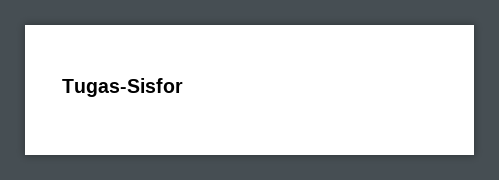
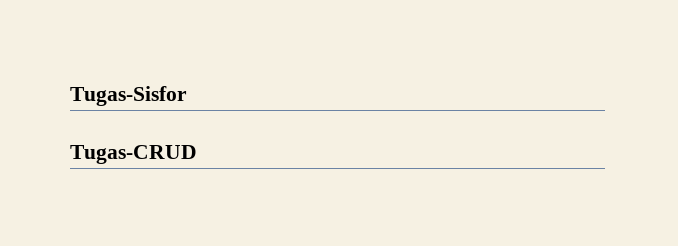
+ Tugas-CRUD

